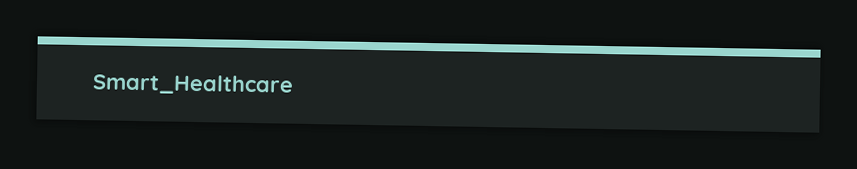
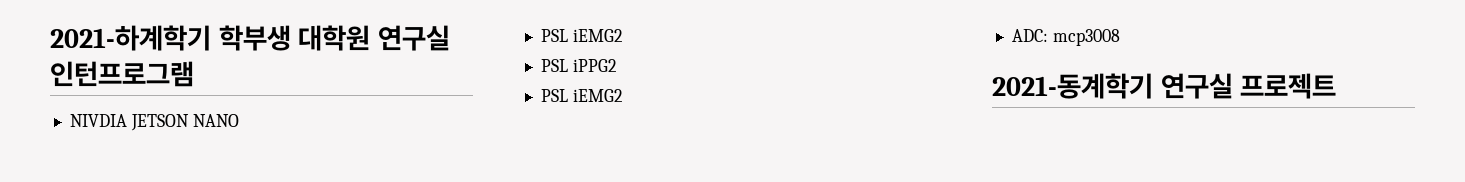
- Smart_Healthcare
+ 2021-하계학기 학부생 대학원 연구실 인턴프로그램
+ NIVDIA JETSON NANO
+ PSL iEMG2
+ PSL iPPG2
+ PSL iEMG2
+ ADC: mcp3008
+ 2021-동계학기 연구실 프로젝트

